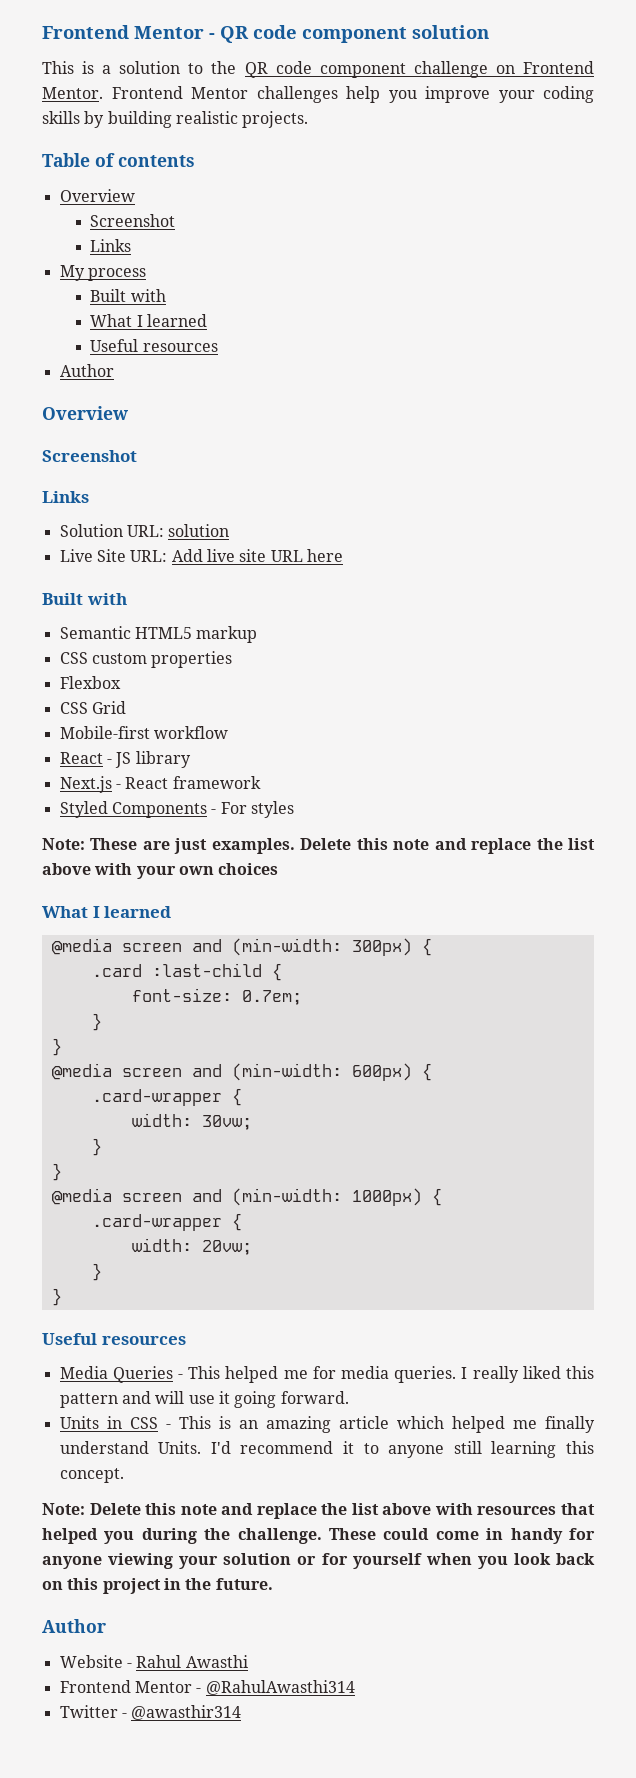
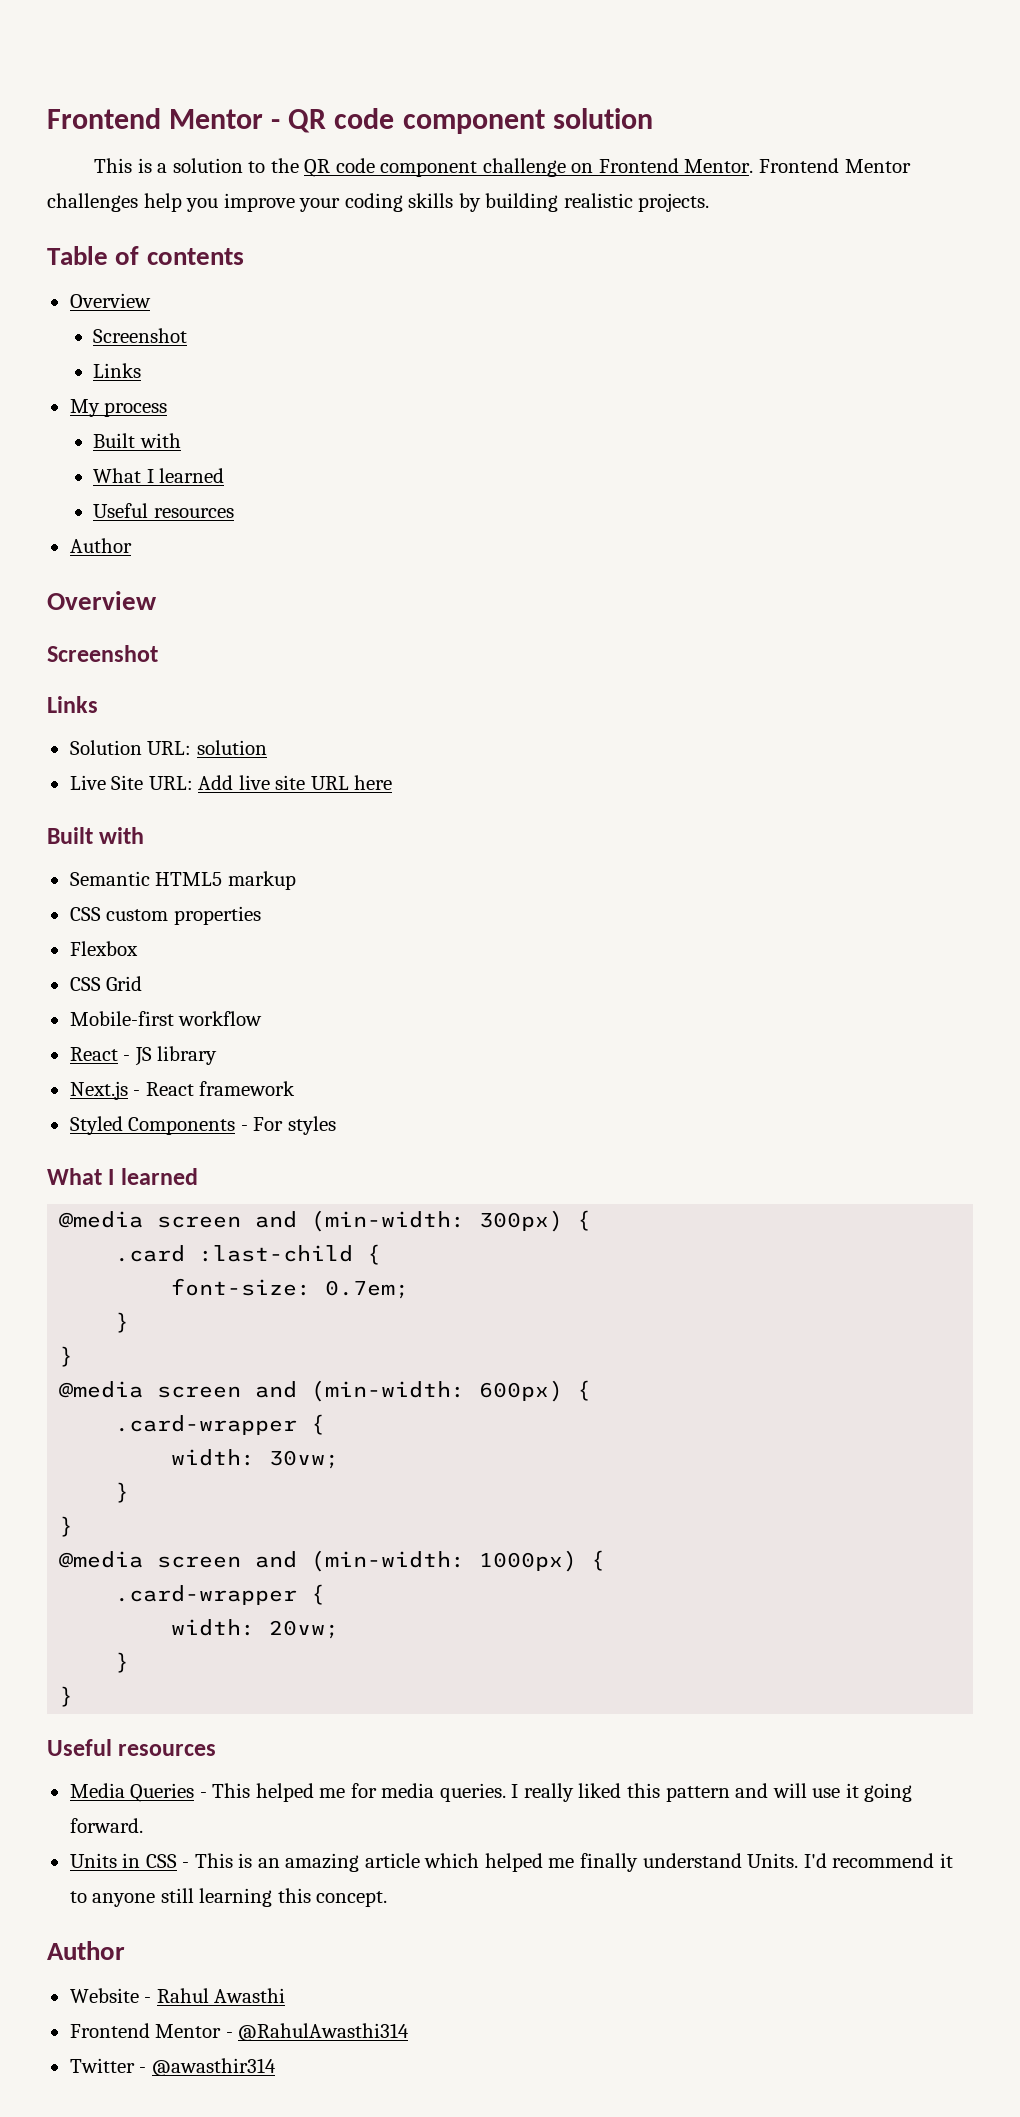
- Note: These are just examples. Delete this note and replace the list above with your own choices
- Note: Delete this note and replace the list above with resources that helped you during the challenge. These could come in handy for anyone viewing your solution or for yourself when you look back on this project in the future.

